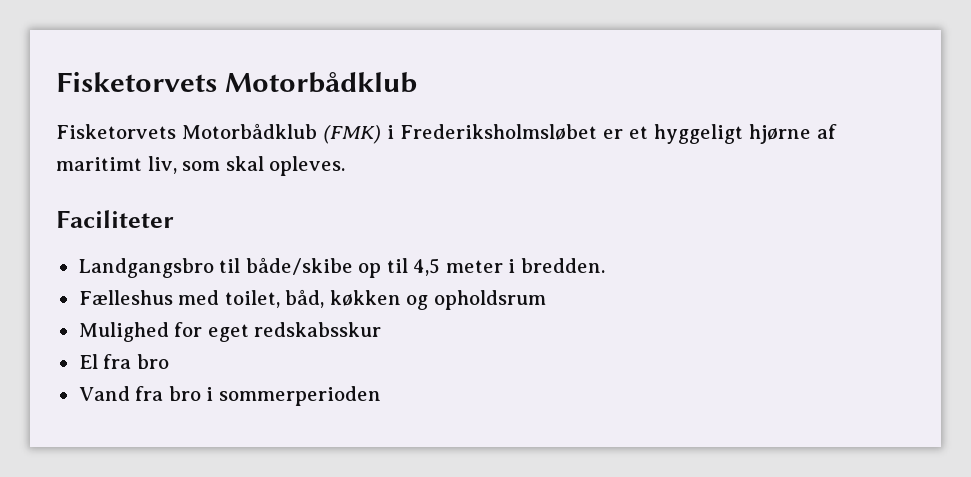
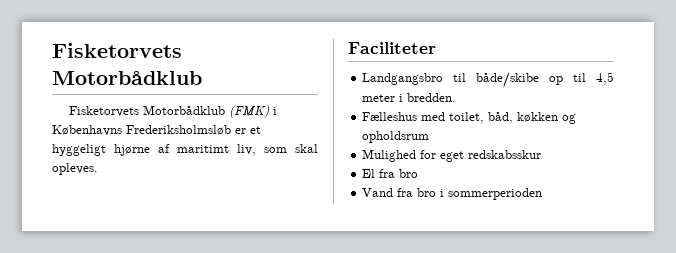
- Fisketorvets Motorbådklub (FMK) i Frederiksholmsløbet er et hyggeligt hjørne af maritimt liv, som skal opleves.
+ Fisketorvets Motorbådklub (FMK) i Københavns Frederiksholmsløb er et hyggeligt hjørne af maritimt liv, som skal opleves.

